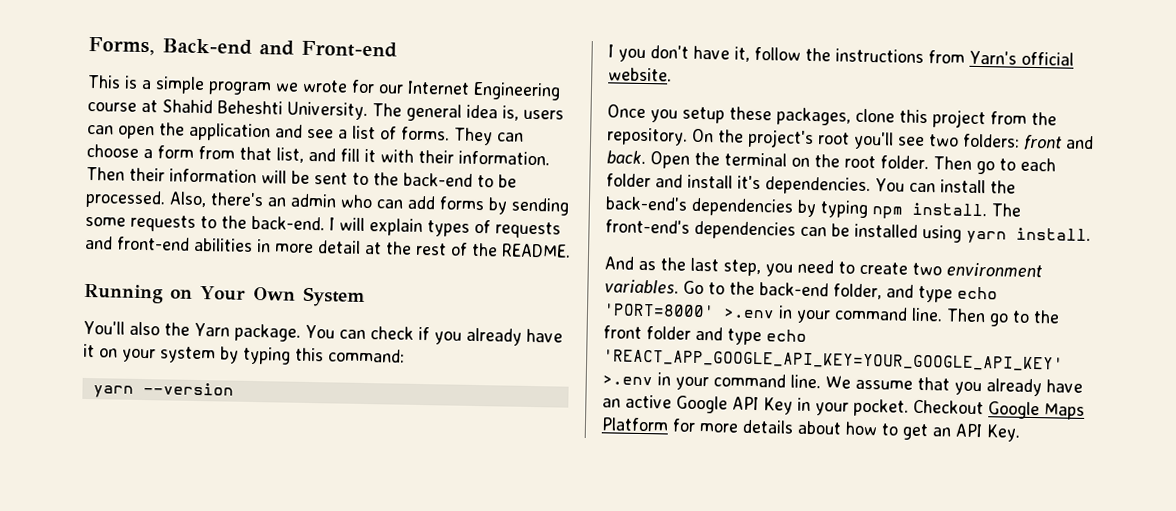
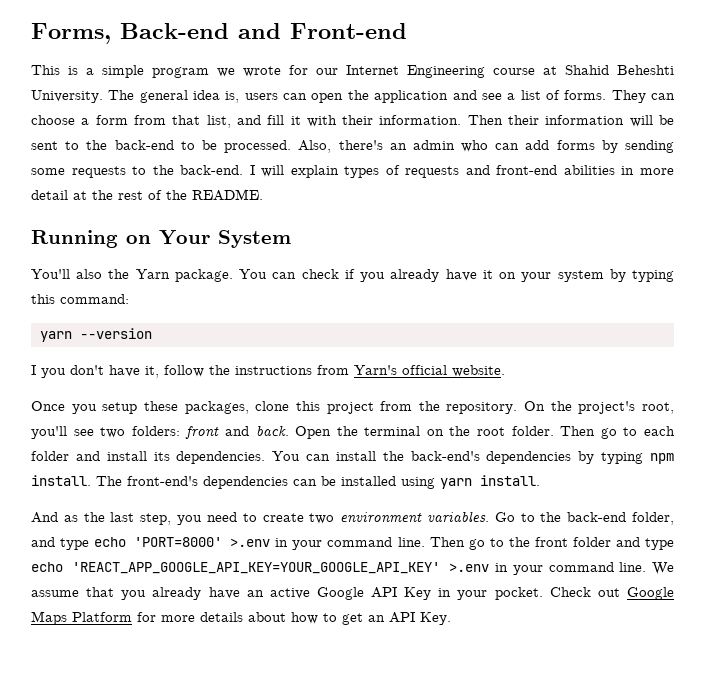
- Running on Your Own System
+ Running on Your System
- On the project's root you'll see two folders: front and back.
+ On the project's root, you'll see two folders: front and back.
- Then go to each folder and install it's dependencies.
+ Then go to each folder and install its dependencies.
- Checkout Google Maps Platform for more details about how to get an API Key.
+ Check out Google Maps Platform for more details about how to get an API Key.

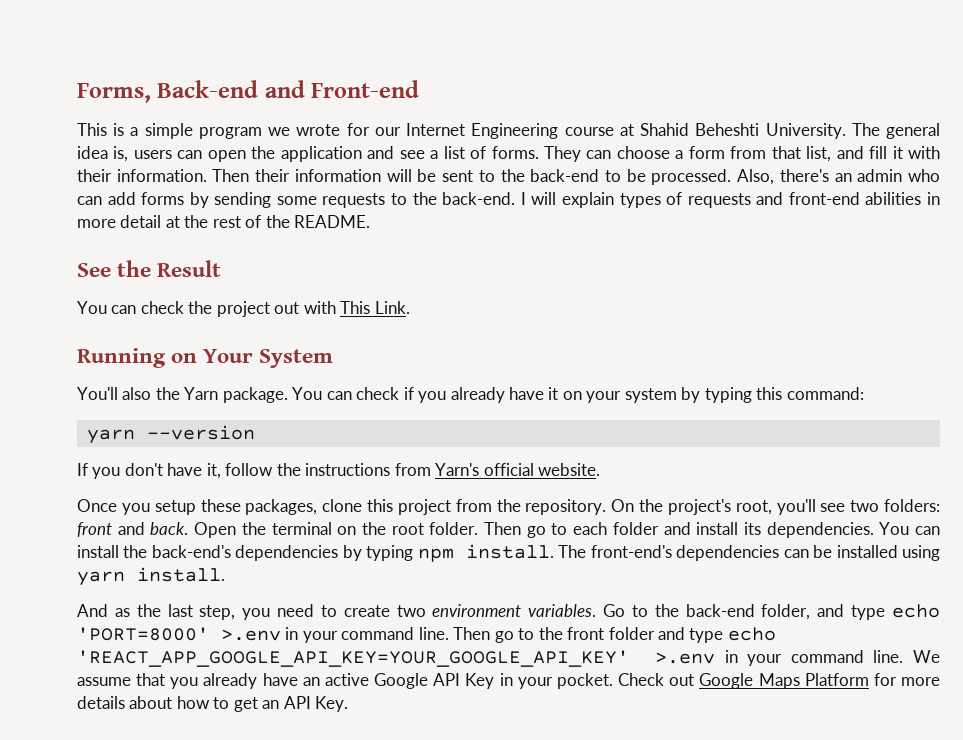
+ See the Result
+ You can check the project out with This Link.
- I you don't have it, follow the instructions from Yarn's official website.
+ If you don't have it, follow the instructions from Yarn's official website.

